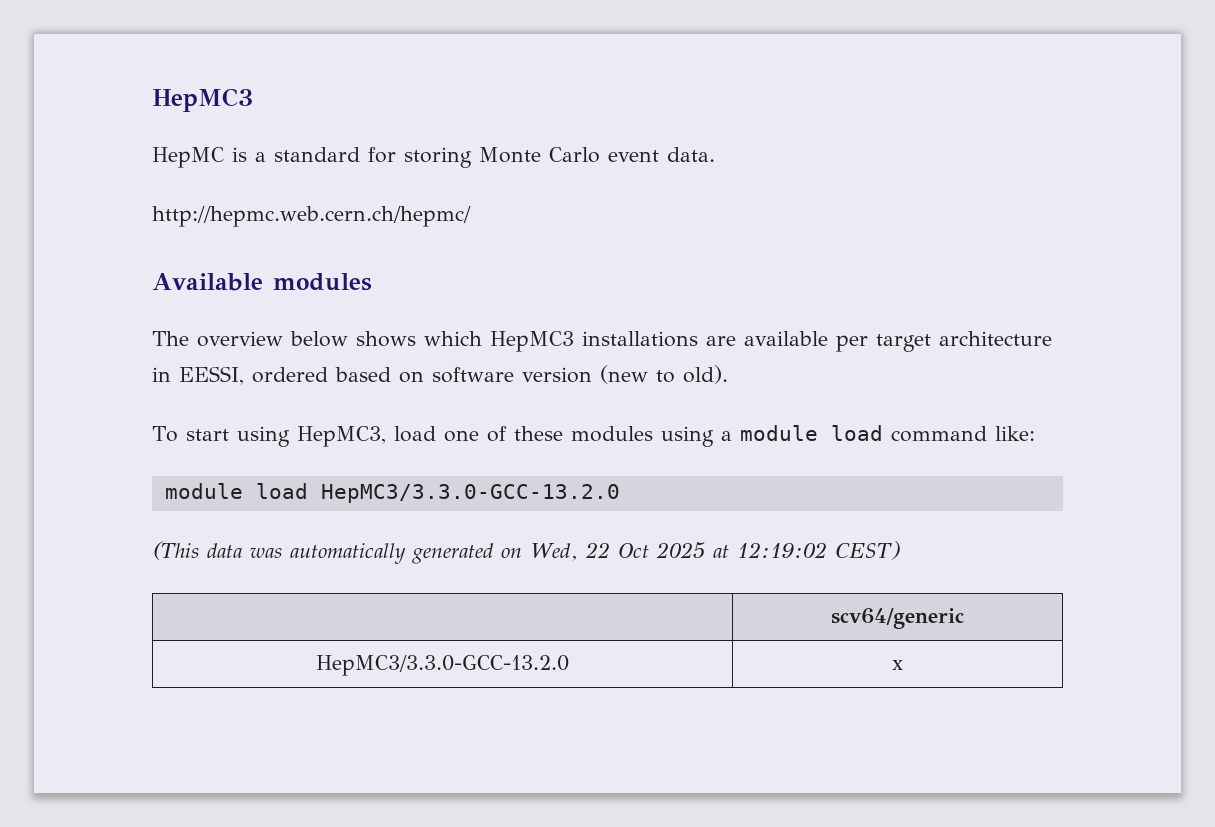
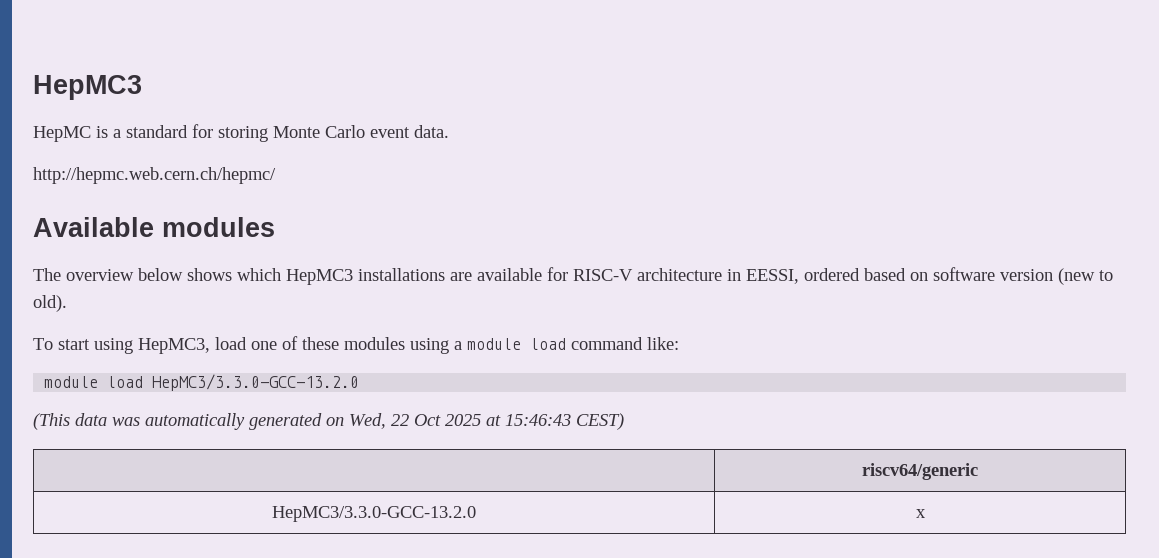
- The overview below shows which HepMC3 installations are available per target architecture in EESSI, ordered based on software version (new to old).
+ The overview below shows which HepMC3 installations are available for RISC-V architecture in EESSI, ordered based on software version (new to old).
- (This data was automatically generated on Wed, 22 Oct 2025 at 12:19:02 CEST)
+ (This data was automatically generated on Wed, 22 Oct 2025 at 15:46:43 CEST)
- | scv64/generic
+ | riscv64/generic

